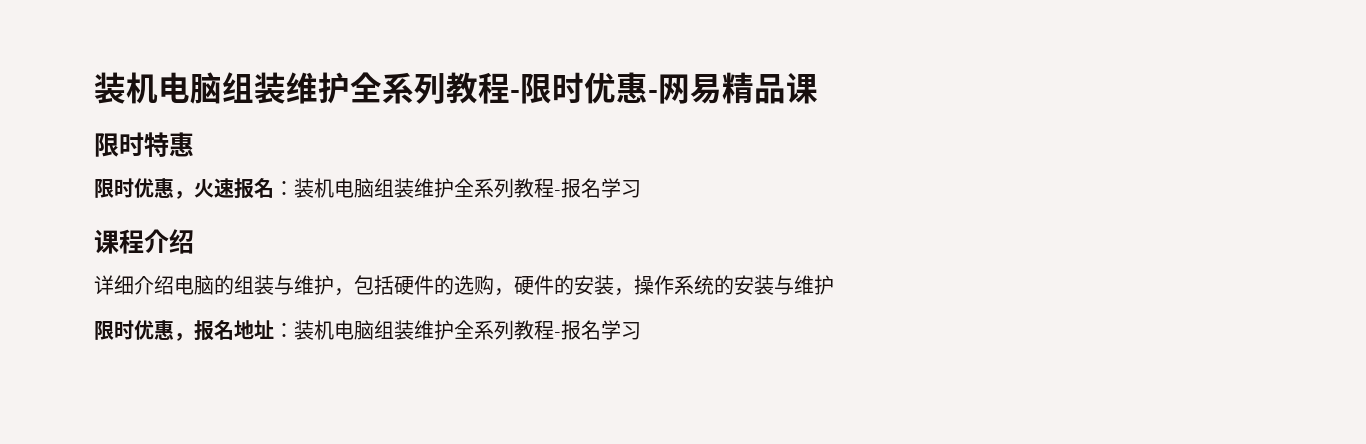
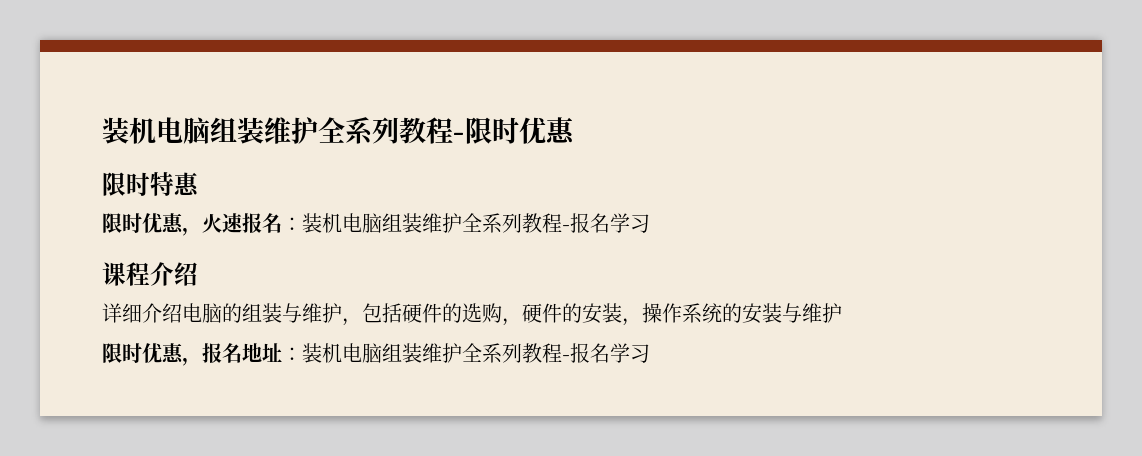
- 装机电脑组装维护全系列教程-限时优惠-网易精品课
+ 装机电脑组装维护全系列教程-限时优惠

